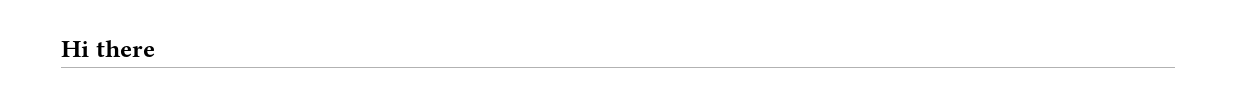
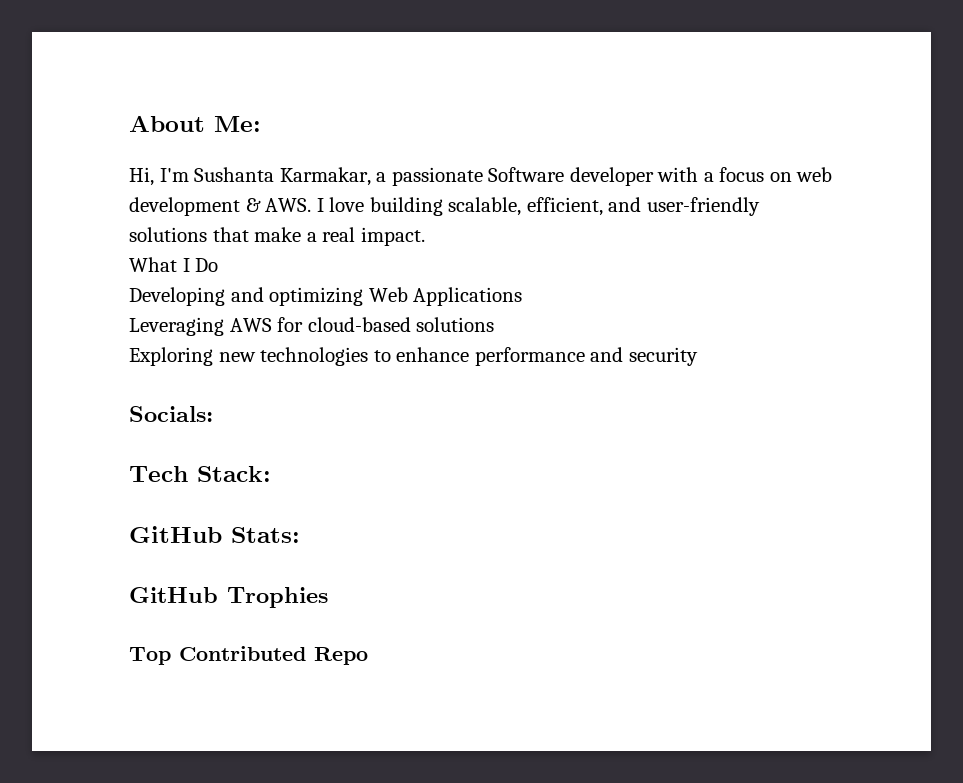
- Hi there
+ About Me:
+ Hi, I'm Sushanta Karmakar, a passionate Software developer with a focus on web development & AWS. I love building scalable, efficient, and user-friendly solutions that make a real impact.
+ What I Do
+ Developing and optimizing Web Applications
+ Leveraging AWS for cloud-based solutions
+ Exploring new technologies to enhance performance and security
+ Socials:
+ Tech Stack:
+ GitHub Stats:
+ GitHub Trophies
+ Top Contributed Repo

